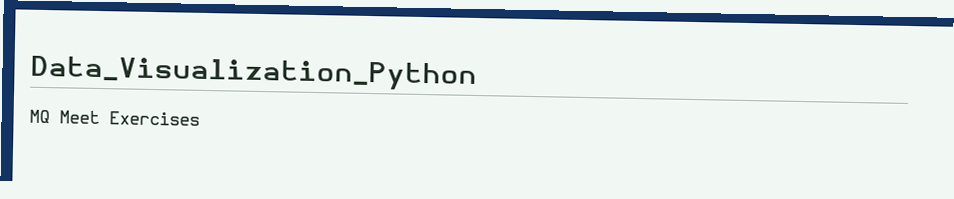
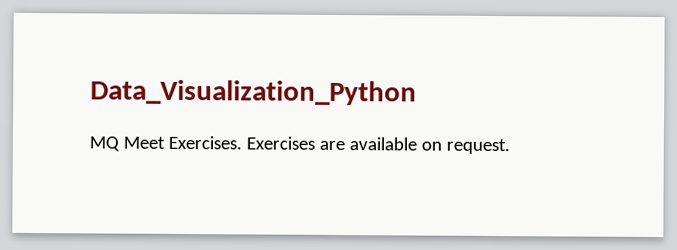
- MQ Meet Exercises
+ MQ Meet Exercises. Exercises are available on request.

